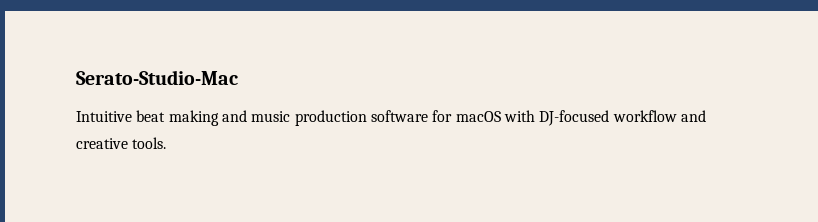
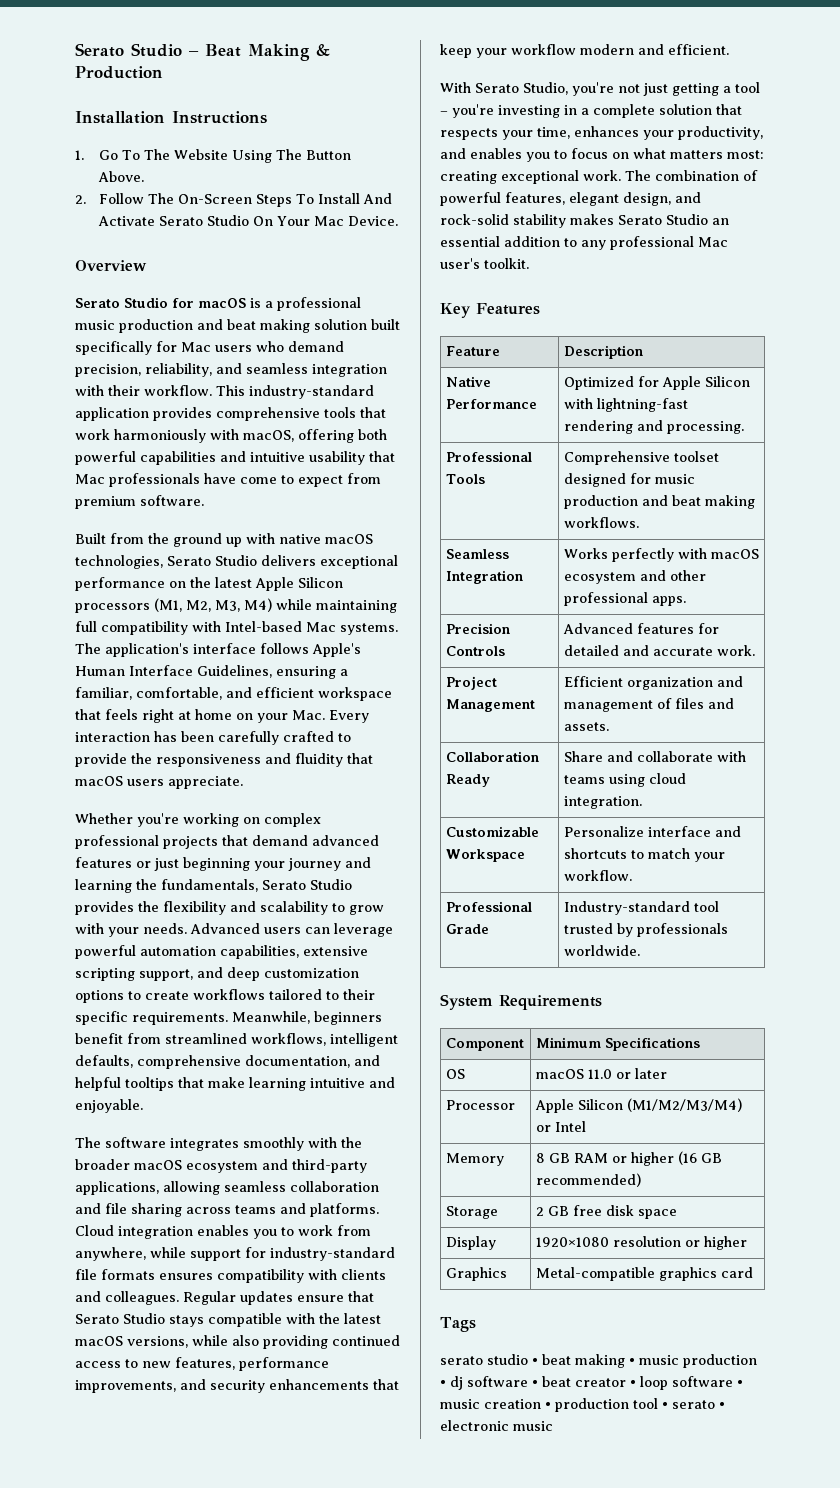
- Serato-Studio-Mac
- Intuitive beat making and music production software for macOS with DJ-focused workflow and creative tools.
+ Serato Studio – Beat Making & Production
+ Installation Instructions
+ 1. Go To The Website Using The Button Above.
+ 2. Follow The On-Screen Steps To Install And Activate Serato Studio On Your Mac Device.
+ Overview
+ Serato Studio for macOS is a professional music production and beat making solution built specifically for Mac users who demand precision, reliability, and seamless integration with their workflow. This industry-standard application provides comprehensive tools that work harmoniously with macOS, offering both powerful capabilities and intuitive usability that Mac professionals have come to expect from premium software.
+ Built from the ground up with native macOS technologies, Serato Studio delivers exceptional performance on the latest Apple Silicon processors (M1, M2, M3, M4) while maintaining full compatibility with Intel-based Mac systems. The application's interface follows Apple's Human Interface Guidelines, ensuring a familiar, comfortable, and efficient workspace that feels right at home on your Mac. Every interaction has been carefully crafted to provide the responsiveness and fluidity that macOS users appreciate.
+ Whether you're working on complex professional projects that demand advanced features or just beginning your journey and learning the fundamentals, Serato Studio provides the flexibility and scalability to grow with your needs. Advanced users can leverage powerful automation capabilities, extensive scripting support, and deep customization options to create workflows tailored to their specific requirements. Meanwhile, beginners benefit from streamlined workflows, intelligent defaults, comprehensive documentation, and helpful tooltips that make learning intuitive and enjoyable.
+ The software integrates smoothly with the broader macOS ecosystem and third-party applications, allowing seamless collaboration and file sharing across teams and platforms. Cloud integration enables you to work from anywhere, while support for industry-standard file formats ensures compatibility with clients and colleagues. Regular updates ensure that Serato Studio stays compatible with the latest macOS versions, while also providing continued access to new features, performance improvements, and security enhancements that keep your workflow modern and efficient.
+ With Serato Studio, you're not just getting a tool – you're investing in a complete solution that respects your time, enhances your productivity, and enables you to focus on what matters most: creating exceptional work. The combination of powerful features, elegant design, and rock-solid stability makes Serato Studio an essential addition to any professional Mac user's toolkit.
+ Key Features
+ Feature | Description
+ Native Performance | Optimized for Apple Silicon with lightning-fast rendering and processing.
+ Professional Tools | Comprehensive toolset designed for music production and beat making workflows.
+ Seamless Integration | Works perfectly with macOS ecosystem and other professional apps.
+ Precision Controls | Advanced features for detailed and accurate work.
+ Project Management | Efficient organization and management of files and assets.
+ Collaboration Ready | Share and collaborate with teams using cloud integration.
+ Customizable Workspace | Personalize interface and shortcuts to match your workflow.
+ Professional Grade | Industry-standard tool trusted by professionals worldwide.
+ System Requirements
+ Component | Minimum Specifications
+ OS | macOS 11.0 or later
+ Processor | Apple Silicon (M1/M2/M3/M4) or Intel
+ Memory | 8 GB RAM or higher (16 GB recommended)
+ Storage | 2 GB free disk space
+ Display | 1920×1080 resolution or higher
+ Graphics | Metal-compatible graphics card
+ Tags
+ serato studio • beat making • music production • dj software • beat creator • loop software • music creation • production tool • serato • electronic music

